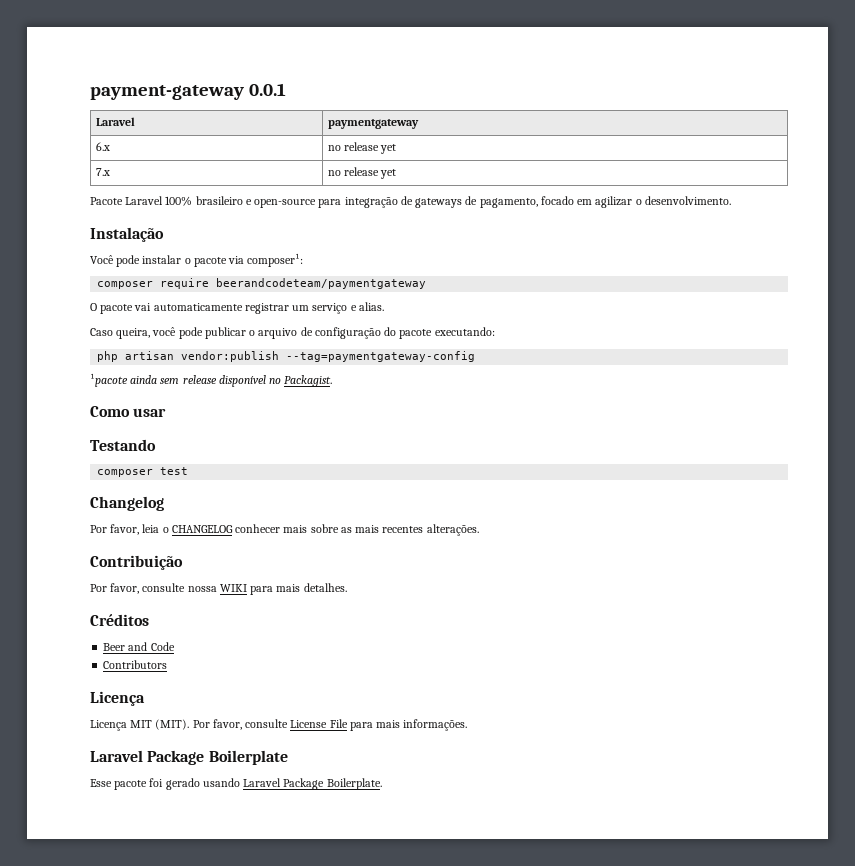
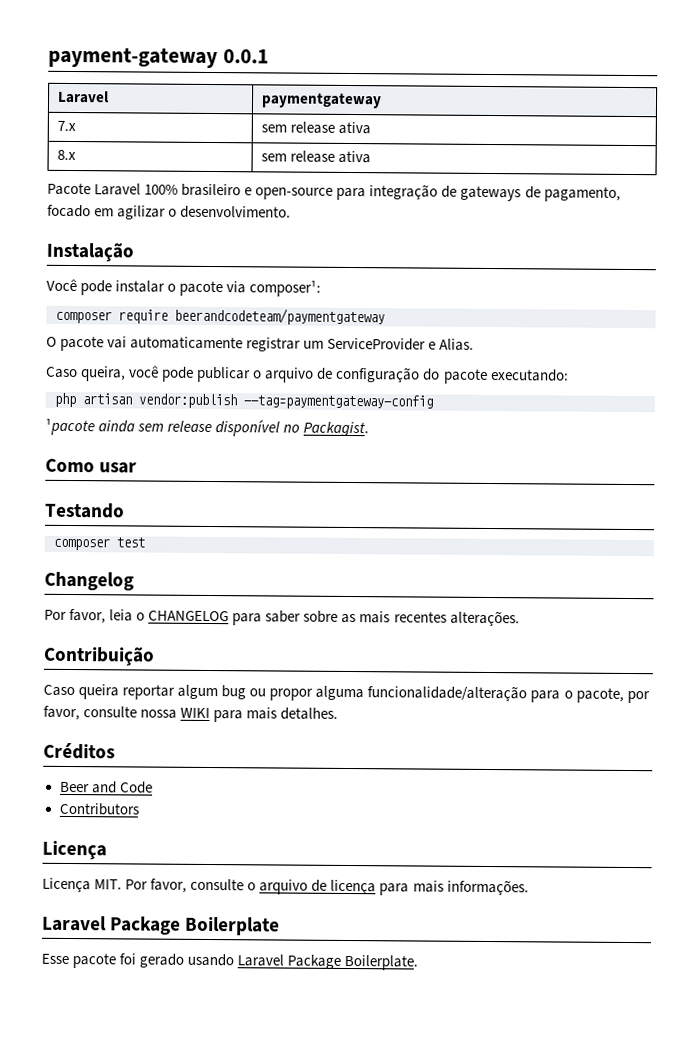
- 6.x | no release yet
- 7.x | no release yet
+ 7.x | sem release ativa
+ 8.x | sem release ativa
- O pacote vai automaticamente registrar um serviço e alias.
+ O pacote vai automaticamente registrar um ServiceProvider e Alias.
- Por favor, leia o CHANGELOG conhecer mais sobre as mais recentes alterações.
+ Por favor, leia o CHANGELOG para saber sobre as mais recentes alterações.
- Por favor, consulte nossa WIKI para mais detalhes.
+ Caso queira reportar algum bug ou propor alguma funcionalidade/alteração para o pacote, por favor, consulte nossa WIKI para mais detalhes.
- Licença MIT (MIT). Por favor, consulte License File para mais informações.
+ Licença MIT. Por favor, consulte o arquivo de licença para mais informações.

